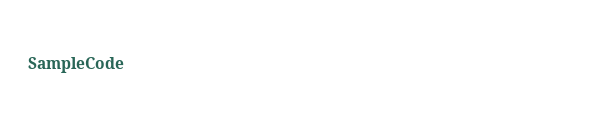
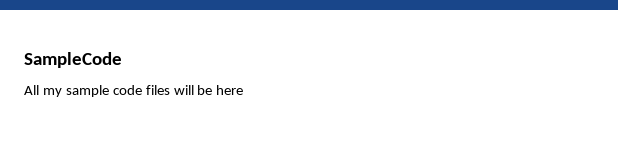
+ All my sample code files will be here

